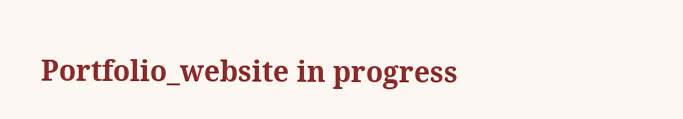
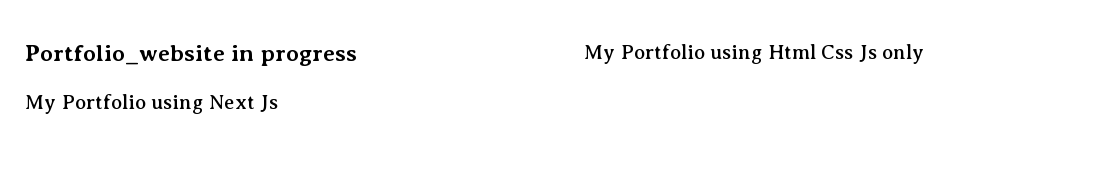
+ My Portfolio using Next Js
+ My Portfolio using Html Css Js only

